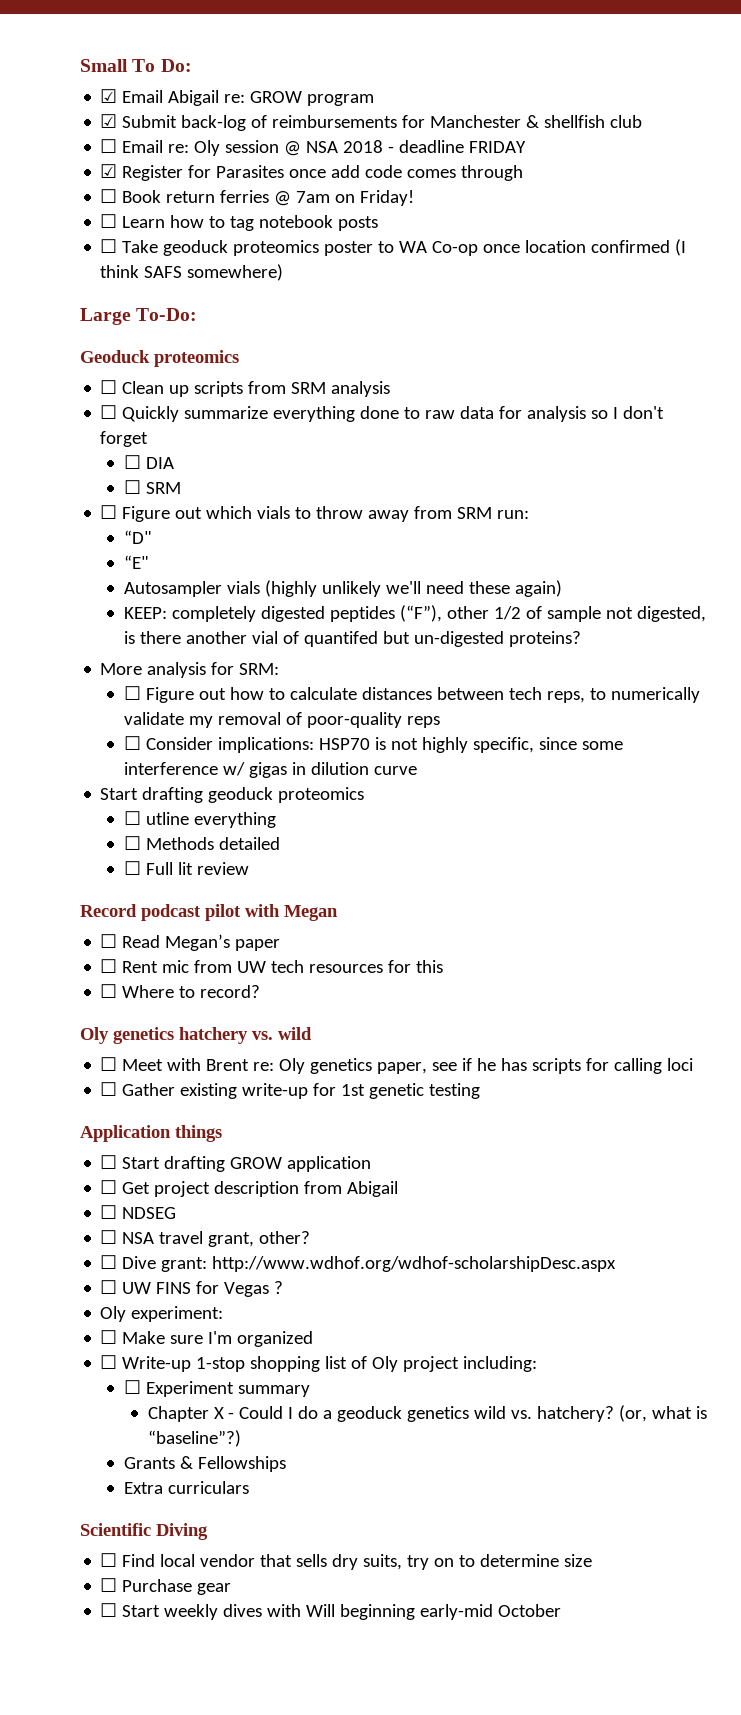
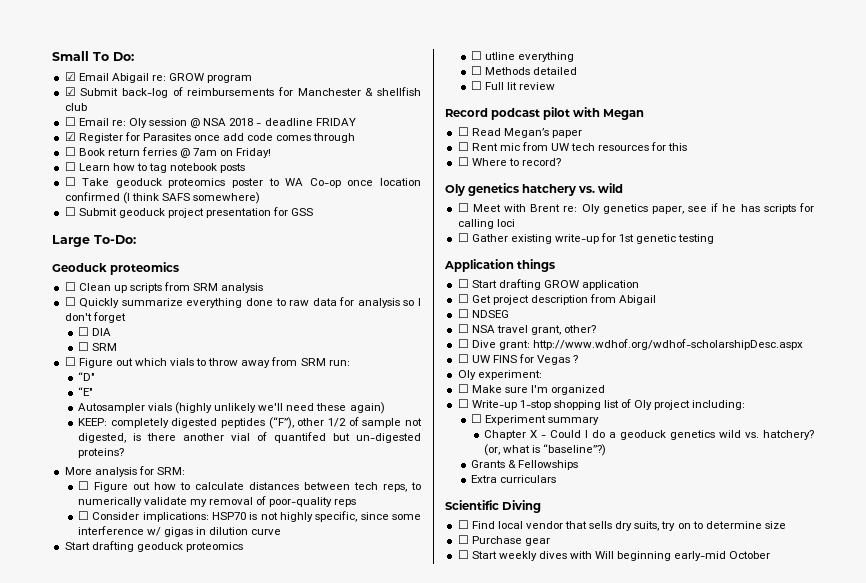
+ ☐ Submit geoduck project presentation for GSS

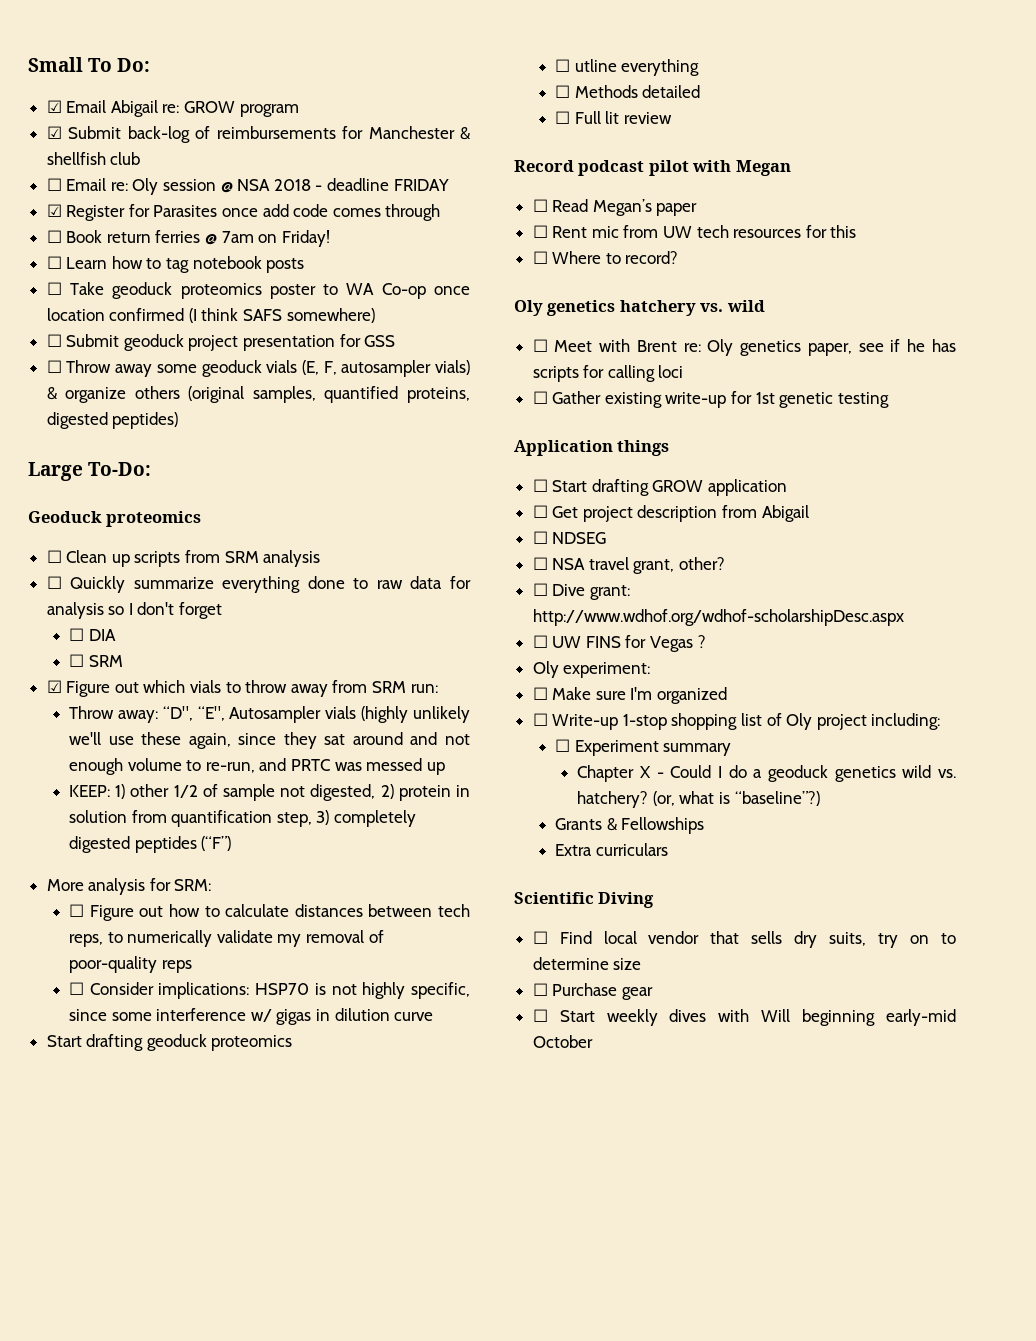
+ ☐ Throw away some geoduck vials (E, F, autosampler vials) & organize others (original samples, quantified proteins, digested peptides)
- ☐ Figure out which vials to throw away from SRM run:
+ ☑ Figure out which vials to throw away from SRM run:
- “D"
- “E"
- Autosampler vials (highly unlikely we'll need these again)
- KEEP: completely digested peptides (“F”), other 1/2 of sample not digested, is there another vial of quantifed but un-digested proteins?
+ Throw away: “D", “E", Autosampler vials (highly unlikely we'll use these again, since they sat around and not enough volume to re-run, and PRTC was messed up
+ KEEP: 1) other 1/2 of sample not digested, 2) protein in solution from quantification step, 3) completely digested peptides (“F”)

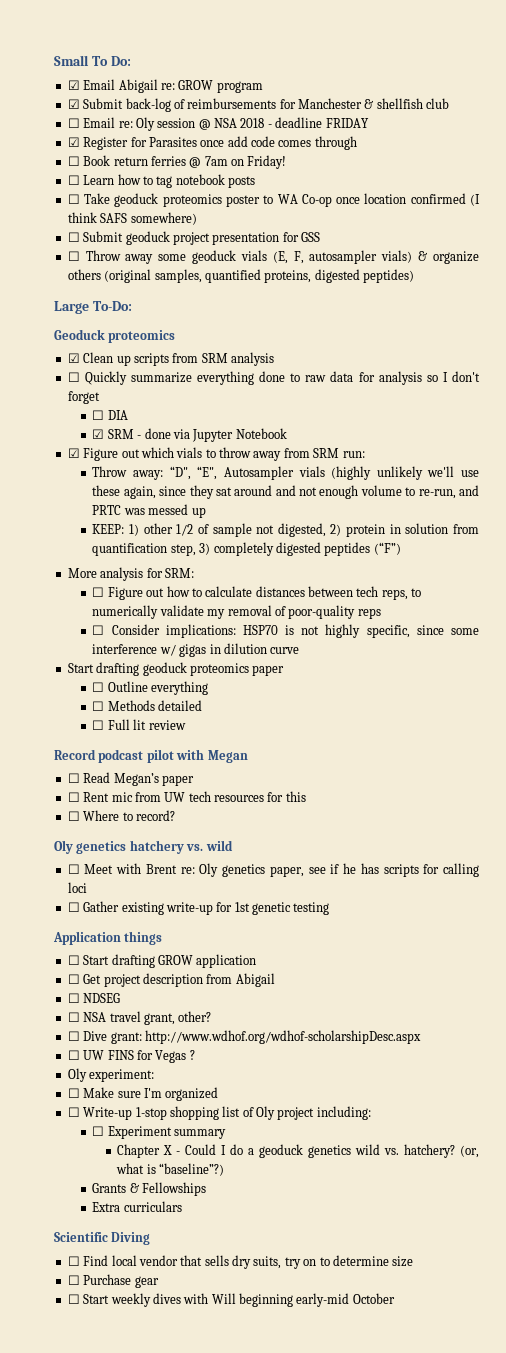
- ☐ Clean up scripts from SRM analysis
+ ☑ Clean up scripts from SRM analysis
- ☐ SRM
+ ☑ SRM - done via Jupyter Notebook
- Start drafting geoduck proteomics
- ☐ utline everything
+ Start drafting geoduck proteomics paper
+ ☐ Outline everything

